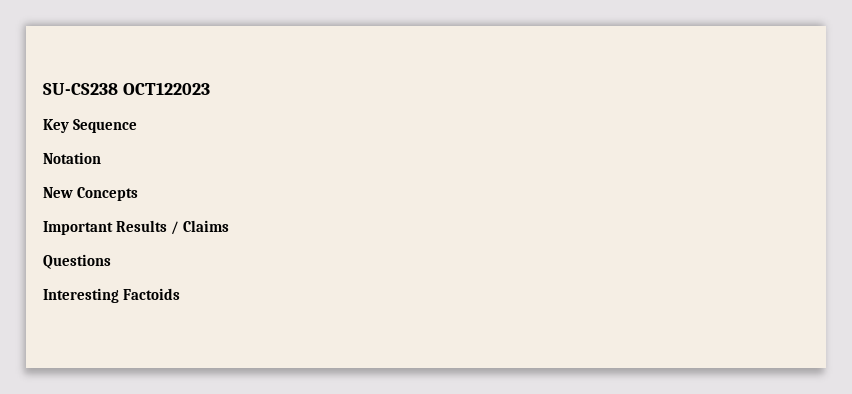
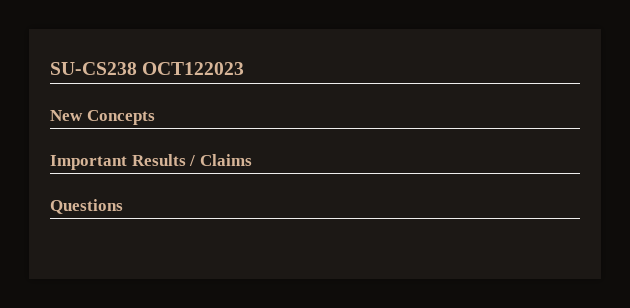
- Key Sequence
- Notation
- Interesting Factoids

